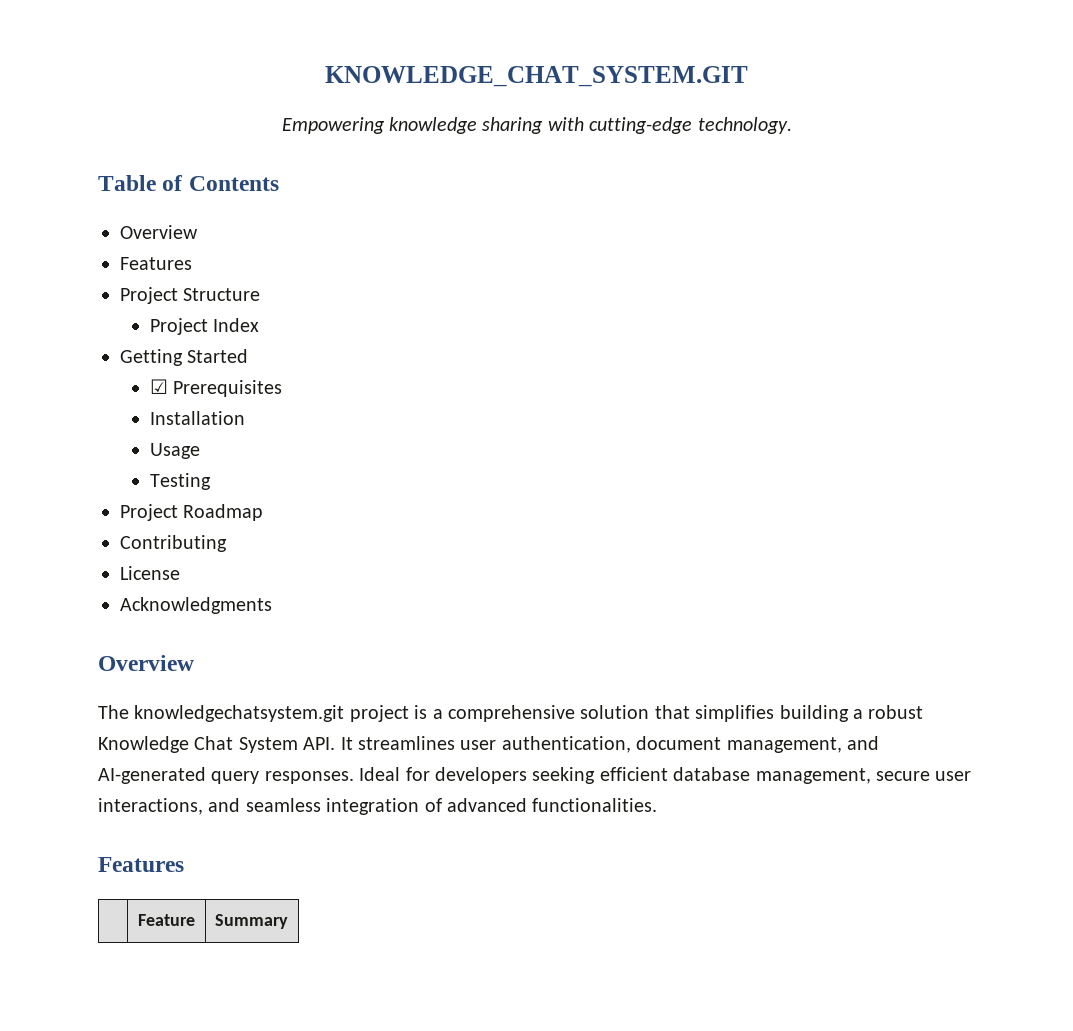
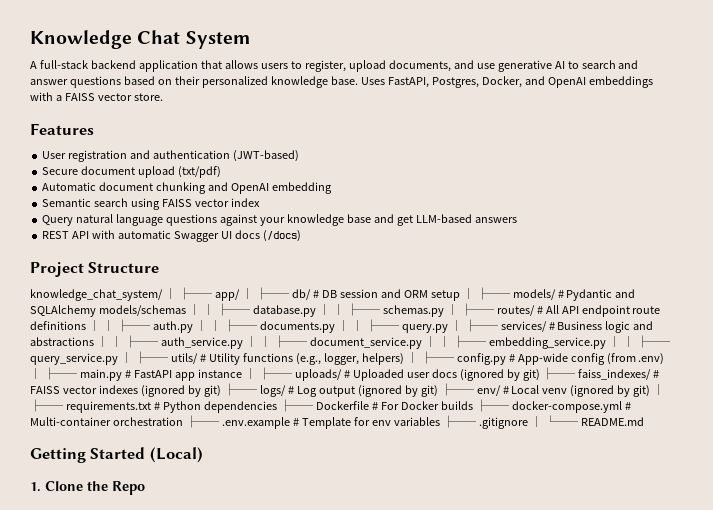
- KNOWLEDGE_CHAT_SYSTEM.GIT
- Empowering knowledge sharing with cutting-edge technology.
- Table of Contents
- Overview
+ Knowledge Chat System
+ A full-stack backend application that allows users to register, upload documents, and use generative AI to search and answer questions based on their personalized knowledge base. Uses FastAPI, Postgres, Docker, and OpenAI embeddings with a FAISS vector store.
  Features
+ User registration and authentication (JWT-based)
+ Secure document upload (txt/pdf)
+ Automatic document chunking and OpenAI embedding
+ Semantic search using FAISS vector index
+ Query natural language questions against your knowledge base and get LLM-based answers
+ REST API with automatic Swagger UI docs (/docs)
  Project Structure
- Project Index
- Getting Started
- ☑ Prerequisites
- Installation
- Usage
- Testing
- Project Roadmap
- Contributing
- License
- Acknowledgments
- Overview
- The knowledgechatsystem.git project is a comprehensive solution that simplifies building a robust Knowledge Chat System API. It streamlines user authentication, document management, and AI-generated query responses. Ideal for developers seeking efficient database management, secure user interactions, and seamless integration of advanced functionalities.
- Features
- | Feature | Summary
+ knowledge_chat_system/ │ ├── app/ │ ├── db/ # DB session and ORM setup │ ├── models/ # Pydantic and SQLAlchemy models/schemas │ │ ├── database.py │ │ ├── schemas.py │ ├── routes/ # All API endpoint route definitions │ │ ├── auth.py │ │ ├── documents.py │ │ ├── query.py │ ├── services/ # Business logic and abstractions │ │ ├── auth_service.py │ │ ├── document_service.py │ │ ├── embedding_service.py │ │ ├── query_service.py │ ├── utils/ # Utility functions (e.g., logger, helpers) │ ├── config.py # App-wide config (from .env) │ ├── main.py # FastAPI app instance │ ├── uploads/ # Uploaded user docs (ignored by git) ├── faiss_indexes/ # FAISS vector indexes (ignored by git) ├── logs/ # Log output (ignored by git) ├── env/ # Local venv (ignored by git) │ ├── requirements.txt # Python dependencies ├── Dockerfile # For Docker builds ├── docker-compose.yml # Multi-container orchestration ├── .env.example # Template for env variables ├── .gitignore │ └── README.md
+ Getting Started (Local)
+ 1. Clone the Repo

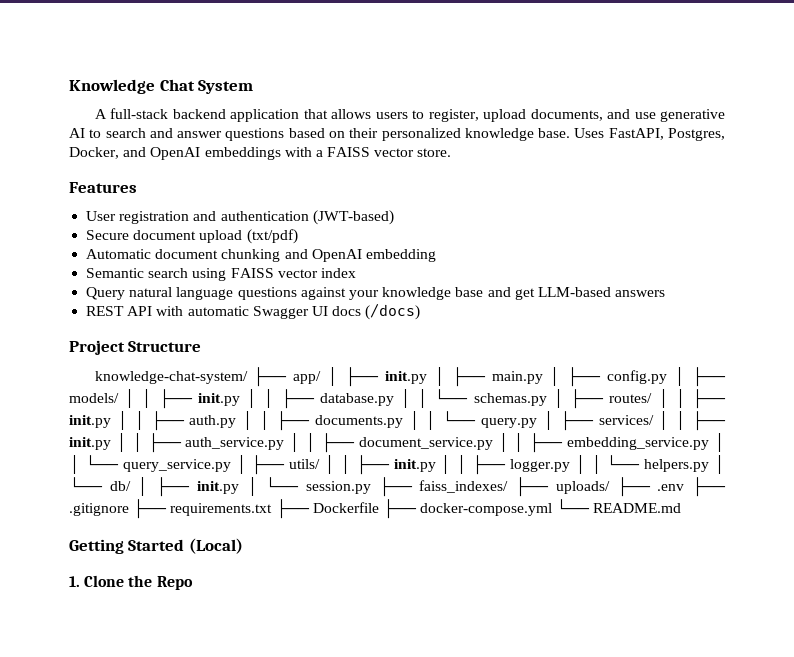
- knowledge_chat_system/ │ ├── app/ │ ├── db/ # DB session and ORM setup │ ├── models/ # Pydantic and SQLAlchemy models/schemas │ │ ├── database.py │ │ ├── schemas.py │ ├── routes/ # All API endpoint route definitions │ │ ├── auth.py │ │ ├── documents.py │ │ ├── query.py │ ├── services/ # Business logic and abstractions │ │ ├── auth_service.py │ │ ├── document_service.py │ │ ├── embedding_service.py │ │ ├── query_service.py │ ├── utils/ # Utility functions (e.g., logger, helpers) │ ├── config.py # App-wide config (from .env) │ ├── main.py # FastAPI app instance │ ├── uploads/ # Uploaded user docs (ignored by git) ├── faiss_indexes/ # FAISS vector indexes (ignored by git) ├── logs/ # Log output (ignored by git) ├── env/ # Local venv (ignored by git) │ ├── requirements.txt # Python dependencies ├── Dockerfile # For Docker builds ├── docker-compose.yml # Multi-container orchestration ├── .env.example # Template for env variables ├── .gitignore │ └── README.md
+ knowledge-chat-system/ ├── app/ │ ├── init.py │ ├── main.py │ ├── config.py │ ├── models/ │ │ ├── init.py │ │ ├── database.py │ │ └── schemas.py │ ├── routes/ │ │ ├── init.py │ │ ├── auth.py │ │ ├── documents.py │ │ └── query.py │ ├── services/ │ │ ├── init.py │ │ ├── auth_service.py │ │ ├── document_service.py │ │ ├── embedding_service.py │ │ └── query_service.py │ ├── utils/ │ │ ├── init.py │ │ ├── logger.py │ │ └── helpers.py │ └── db/ │ ├── init.py │ └── session.py ├── faiss_indexes/ ├── uploads/ ├── .env ├── .gitignore ├── requirements.txt ├── Dockerfile ├── docker-compose.yml └── README.md

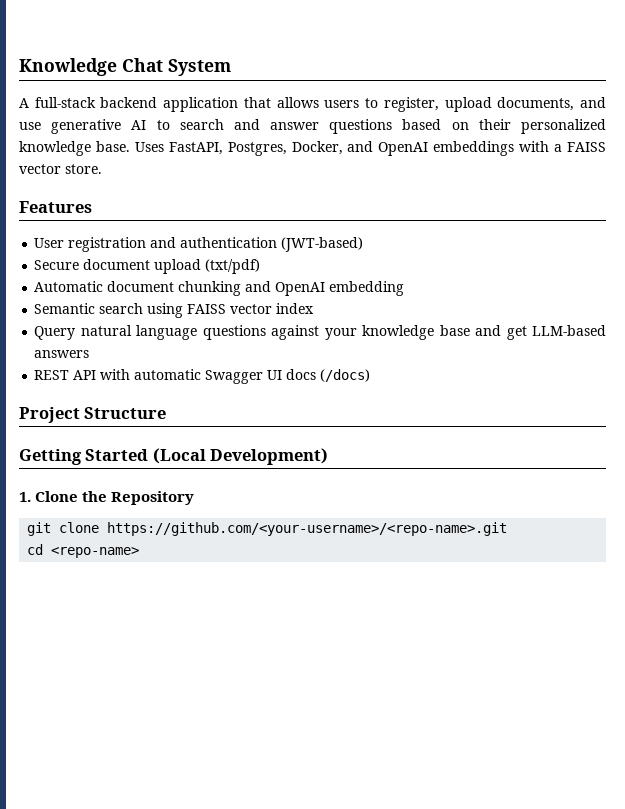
- knowledge-chat-system/ ├── app/ │ ├── init.py │ ├── main.py │ ├── config.py │ ├── models/ │ │ ├── init.py │ │ ├── database.py │ │ └── schemas.py │ ├── routes/ │ │ ├── init.py │ │ ├── auth.py │ │ ├── documents.py │ │ └── query.py │ ├── services/ │ │ ├── init.py │ │ ├── auth_service.py │ │ ├── document_service.py │ │ ├── embedding_service.py │ │ └── query_service.py │ ├── utils/ │ │ ├── init.py │ │ ├── logger.py │ │ └── helpers.py │ └── db/ │ ├── init.py │ └── session.py ├── faiss_indexes/ ├── uploads/ ├── .env ├── .gitignore ├── requirements.txt ├── Dockerfile ├── docker-compose.yml └── README.md
- Getting Started (Local)
+ Getting Started (Local Development)
- 1. Clone the Repo
+ 1. Clone the Repository
+ git clone https://github.com/<your-username>/<repo-name>.git
+ cd <repo-name>

